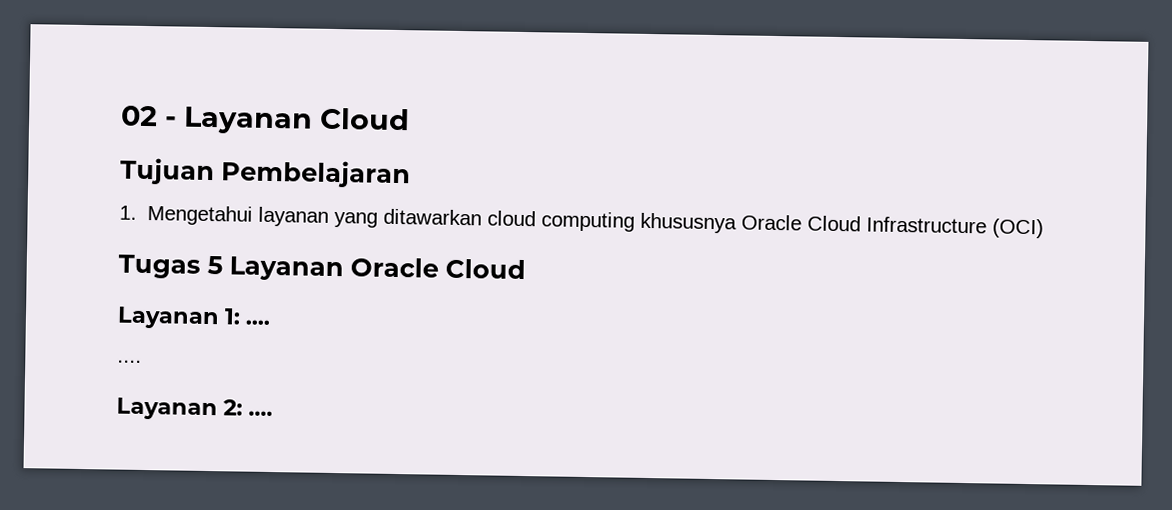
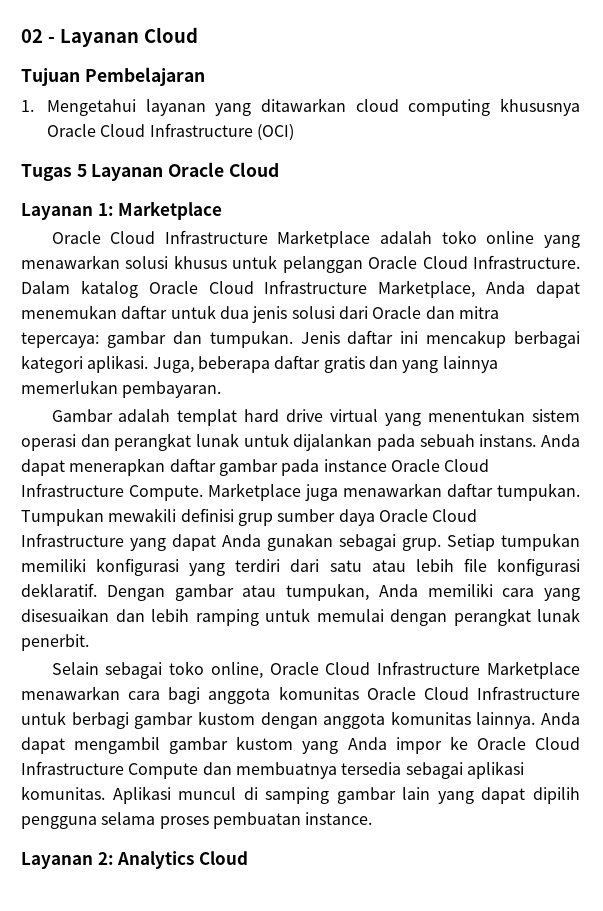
- Layanan 1: ....
- ....
+ Layanan 1: Marketplace
+ Oracle Cloud Infrastructure Marketplace adalah toko online yang menawarkan solusi khusus untuk pelanggan Oracle Cloud Infrastructure. Dalam katalog Oracle Cloud Infrastructure Marketplace, Anda dapat menemukan daftar untuk dua jenis solusi dari Oracle dan mitra tepercaya: gambar dan tumpukan. Jenis daftar ini mencakup berbagai kategori aplikasi. Juga, beberapa daftar gratis dan yang lainnya memerlukan pembayaran.
+ Gambar adalah templat hard drive virtual yang menentukan sistem operasi dan perangkat lunak untuk dijalankan pada sebuah instans. Anda dapat menerapkan daftar gambar pada instance Oracle Cloud Infrastructure Compute. Marketplace juga menawarkan daftar tumpukan. Tumpukan mewakili definisi grup sumber daya Oracle Cloud Infrastructure yang dapat Anda gunakan sebagai grup. Setiap tumpukan memiliki konfigurasi yang terdiri dari satu atau lebih file konfigurasi deklaratif. Dengan gambar atau tumpukan, Anda memiliki cara yang disesuaikan dan lebih ramping untuk memulai dengan perangkat lunak penerbit.
+ Selain sebagai toko online, Oracle Cloud Infrastructure Marketplace menawarkan cara bagi anggota komunitas Oracle Cloud Infrastructure untuk berbagi gambar kustom dengan anggota komunitas lainnya. Anda dapat mengambil gambar kustom yang Anda impor ke Oracle Cloud Infrastructure Compute dan membuatnya tersedia sebagai aplikasi komunitas. Aplikasi muncul di samping gambar lain yang dapat dipilih pengguna selama proses pembuatan instance.
- Layanan 2: ....
+ Layanan 2: Analytics Cloud

